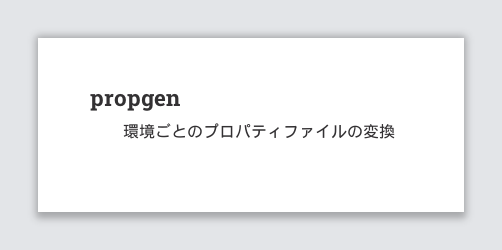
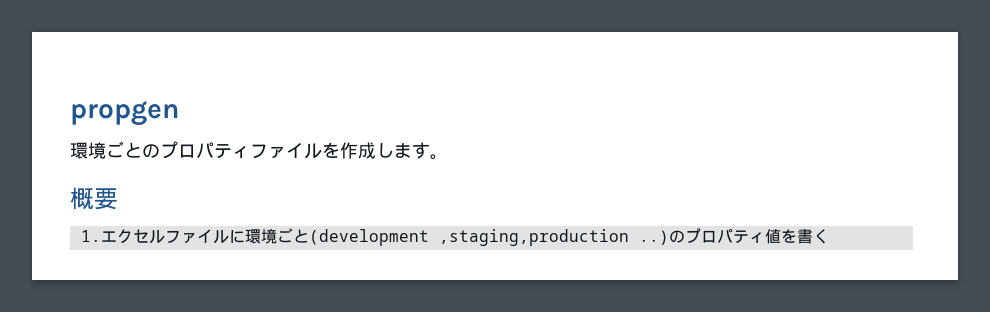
- 環境ごとのプロパティファイルの変換
+ 環境ごとのプロパティファイルを作成します。
+ 概要
+ 1.エクセルファイルに環境ごと(development ,staging,production ..)のプロパティ値を書く

